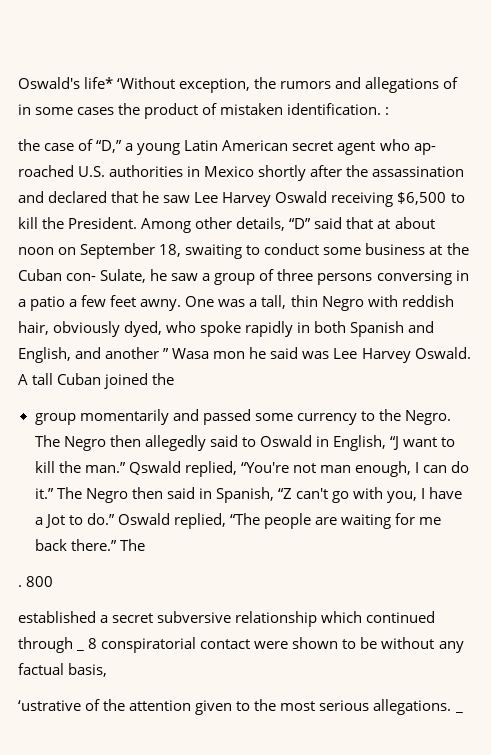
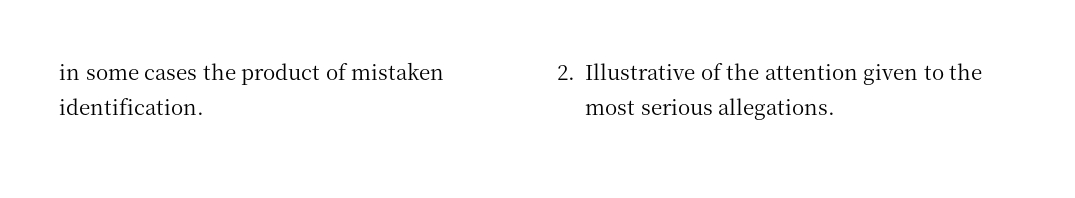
- Oswald's life* ‘Without exception, the rumors and allegations of in some cases the product of mistaken identification. :
- the case of “D,” a young Latin American secret agent who ap- roached U.S. authorities in Mexico shortly after the assassination and declared that he saw Lee Harvey Oswald receiving $6,500 to kill the President. Among other details, “D” said that at about noon on September 18, swaiting to conduct some business at the Cuban con- Sulate, he saw a group of three persons conversing in a patio a few feet awny. One was a tall, thin Negro with reddish hair, obviously dyed, who spoke rapidly in both Spanish and English, and another ” Wasa mon he said was Lee Harvey Oswald. A tall Cuban joined the
- group momentarily and passed some currency to the Negro. The Negro then allegedly said to Oswald in English, “J want to kill the man.” Qswald replied, “You're not man enough, I can do it.” The Negro then said in Spanish, “Z can't go with you, I have a Jot to do.” Oswald replied, “The people are waiting for me back there.” The
- . 800
- established a secret subversive relationship which continued through _ 8 conspiratorial contact were shown to be without any factual basis,
- ‘ustrative of the attention given to the most serious allegations. _
+ in some cases the product of mistaken identification.
+ 2. Illustrative of the attention given to the most serious allegations.

